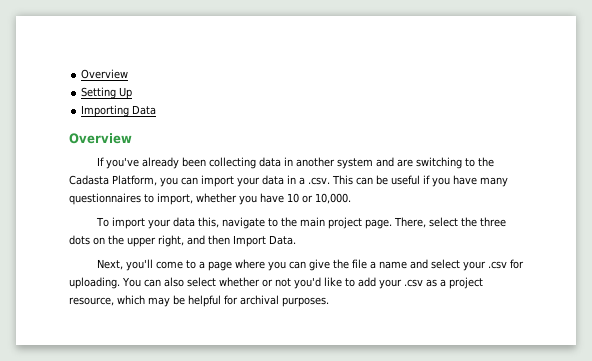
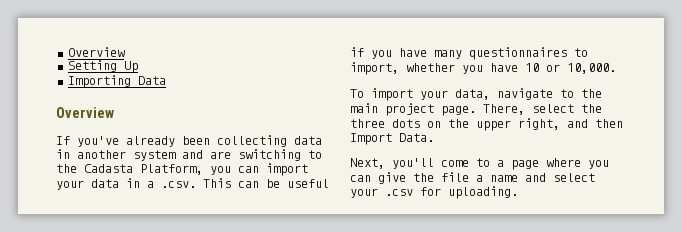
- To import your data this, navigate to the main project page.
+ To import your data, navigate to the main project page.
- You can also select whether or not you'd like to add your .csv as a project resource, which may be helpful for archival purposes.

